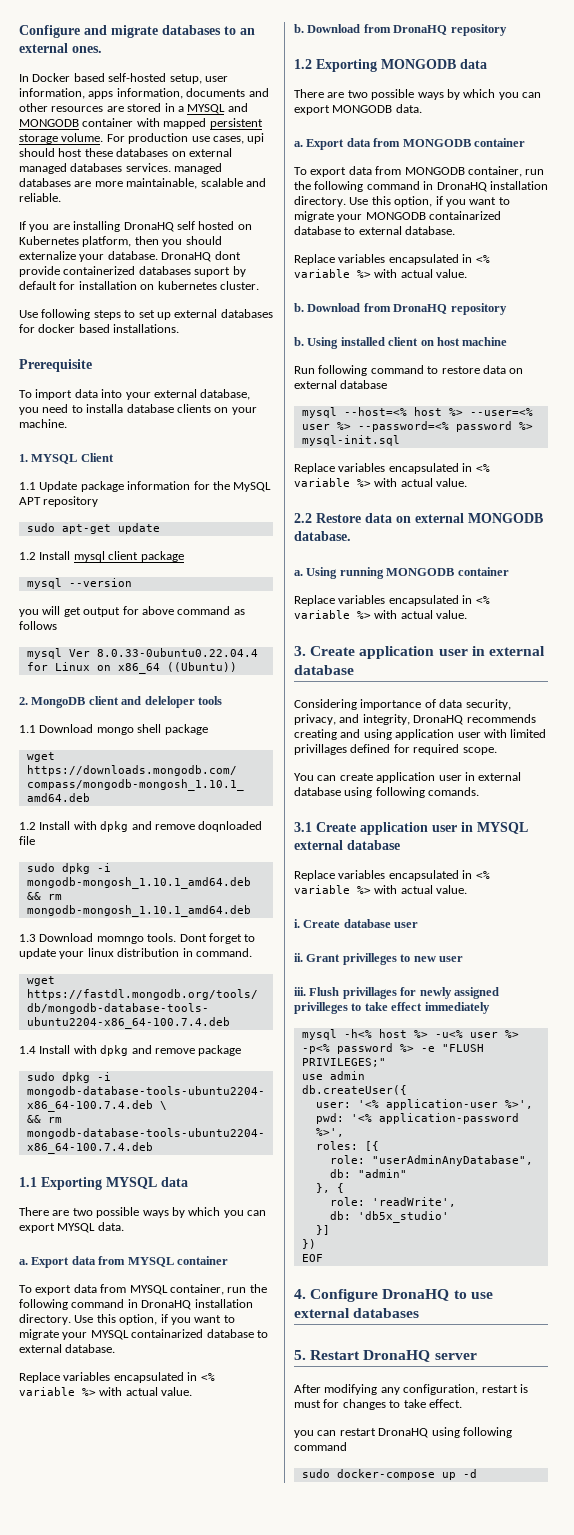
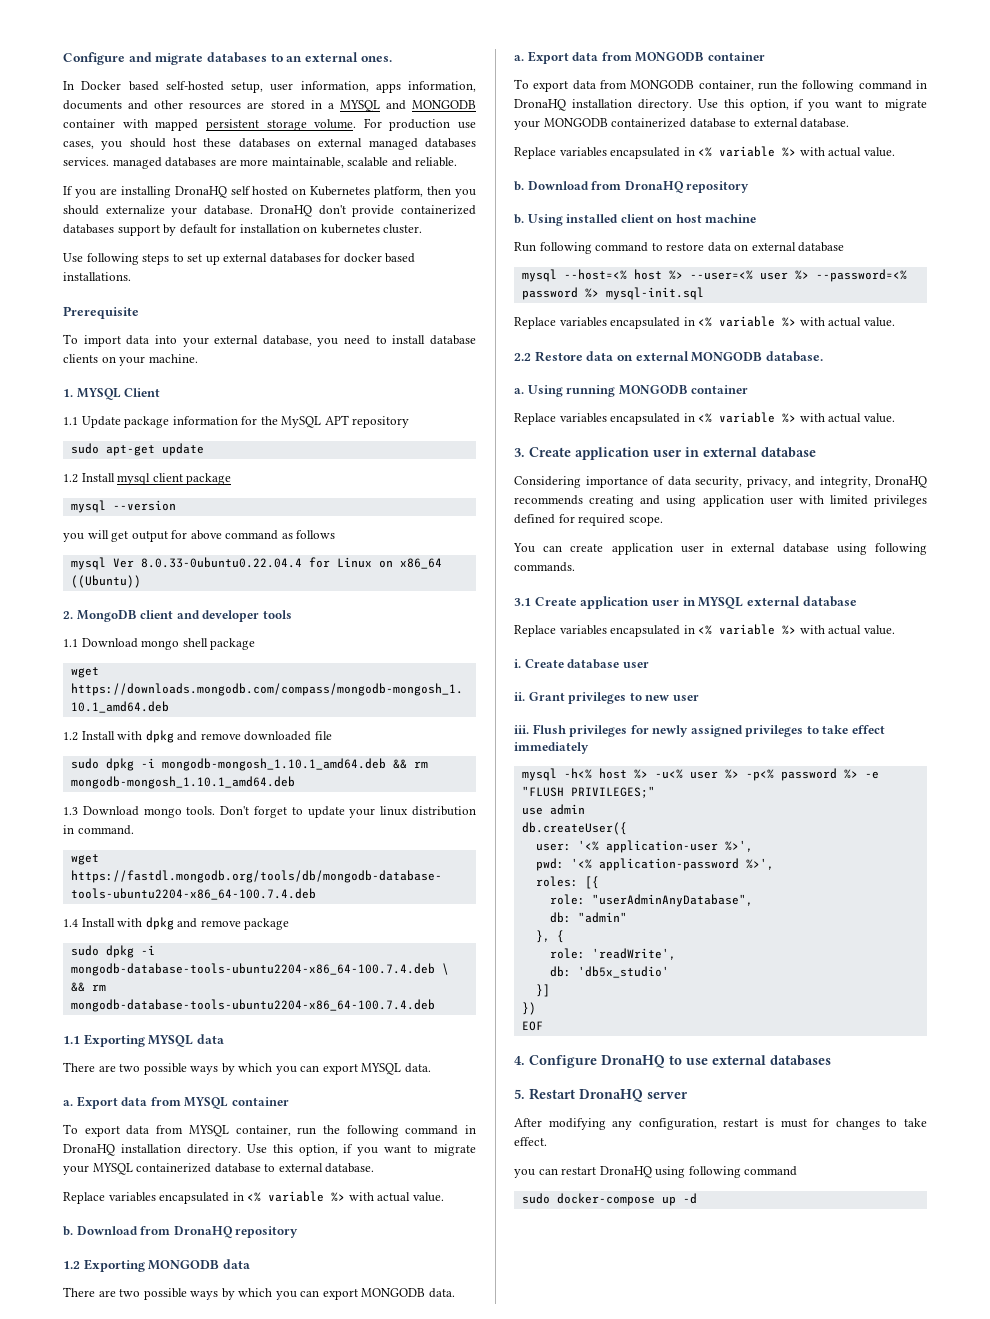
- For production use cases, upi should host these databases on external managed databases services. managed databases are more maintainable, scalable and reliable.
+ For production use cases, you should host these databases on external managed databases services. managed databases are more maintainable, scalable and reliable.
- DronaHQ dont provide containerized databases suport by default for installation on kubernetes cluster.
+ DronaHQ don't provide containerized databases support by default for installation on kubernetes cluster.
- To import data into your external database, you need to installa database clients on your machine.
+ To import data into your external database, you need to install database clients on your machine.
- 2. MongoDB client and deleloper tools
+ 2. MongoDB client and developer tools
- 1.2 Install with dpkg and remove doqnloaded file
+ 1.2 Install with dpkg and remove downloaded file
- 1.3 Download momngo tools. Dont forget to update your linux distribution in command.
+ 1.3 Download mongo tools. Don't forget to update your linux distribution in command.
- Use this option, if you want to migrate your MYSQL containarized database to external database.
+ Use this option, if you want to migrate your MYSQL containerized database to external database.
- Use this option, if you want to migrate your MONGODB containarized database to external database.
+ Use this option, if you want to migrate your MONGODB containerized database to external database.
- Considering importance of data security, privacy, and integrity, DronaHQ recommends creating and using application user with limited privillages defined for required scope.
+ Considering importance of data security, privacy, and integrity, DronaHQ recommends creating and using application user with limited privileges defined for required scope.
- You can create application user in external database using following comands.
+ You can create application user in external database using following commands.
- Grant privilleges to new user
+ Grant privileges to new user
- Flush privillages for newly assigned privilleges to take effect immediately
+ Flush privileges for newly assigned privileges to take effect immediately

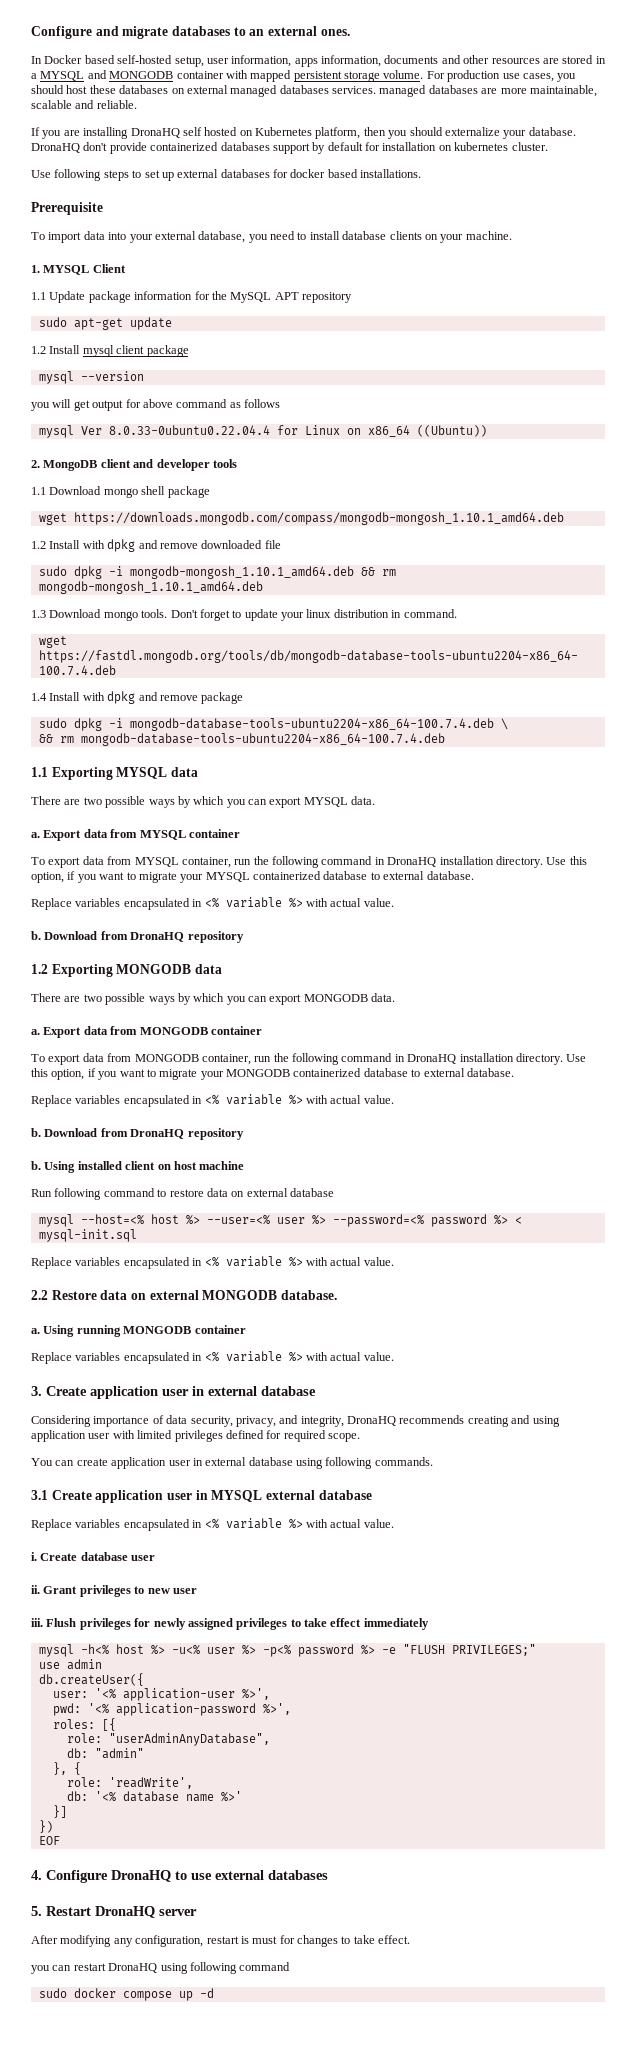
- mysql --host=<% host %> --user=<% user %> --password=<% password %> mysql-init.sql
+ mysql --host=<% host %> --user=<% user %> --password=<% password %> < mysql-init.sql
- db: 'db5x_studio'
+ db: '<% database name %>'
- sudo docker-compose up -d
+ sudo docker compose up -d

